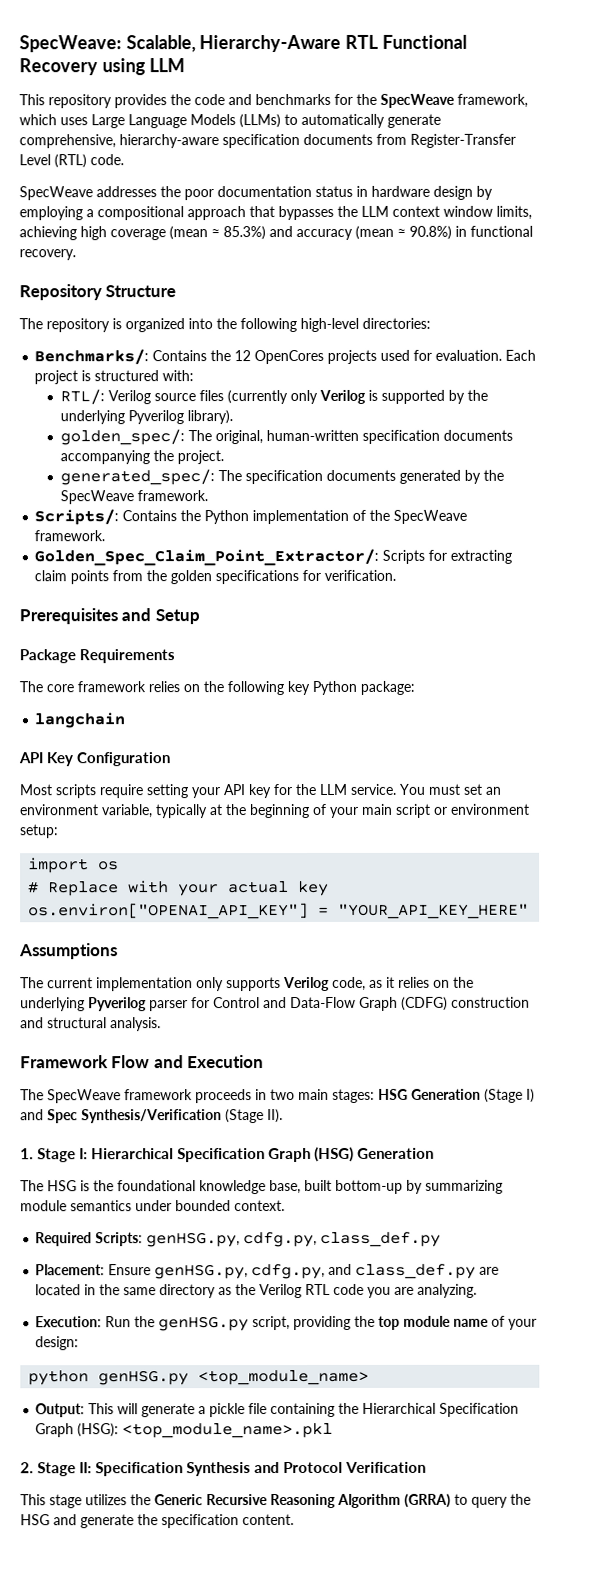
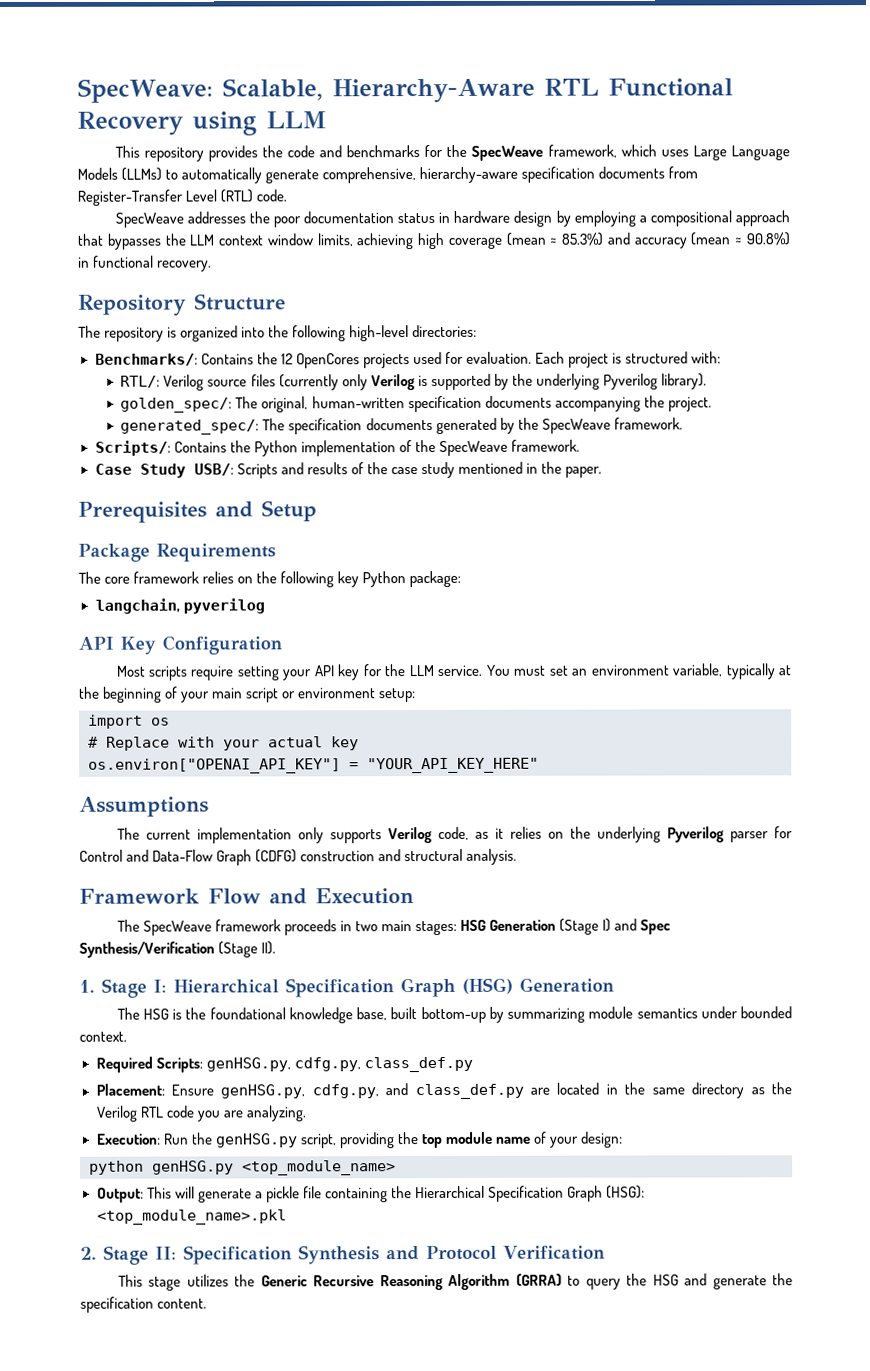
- Golden_Spec_Claim_Point_Extractor/: Scripts for extracting claim points from the golden specifications for verification.
+ Case Study USB/: Scripts and results of the case study mentioned in the paper.
- langchain
+ langchain, pyverilog

